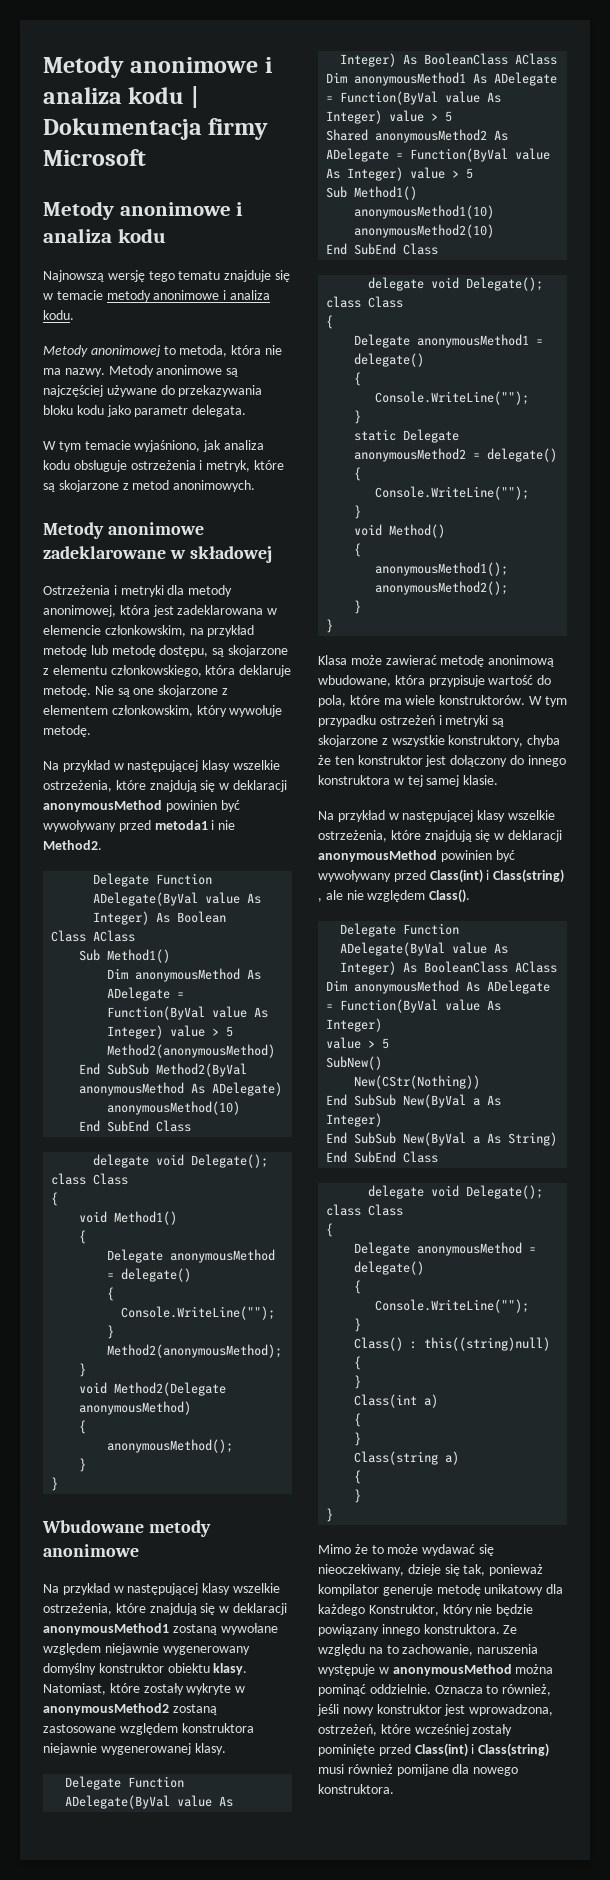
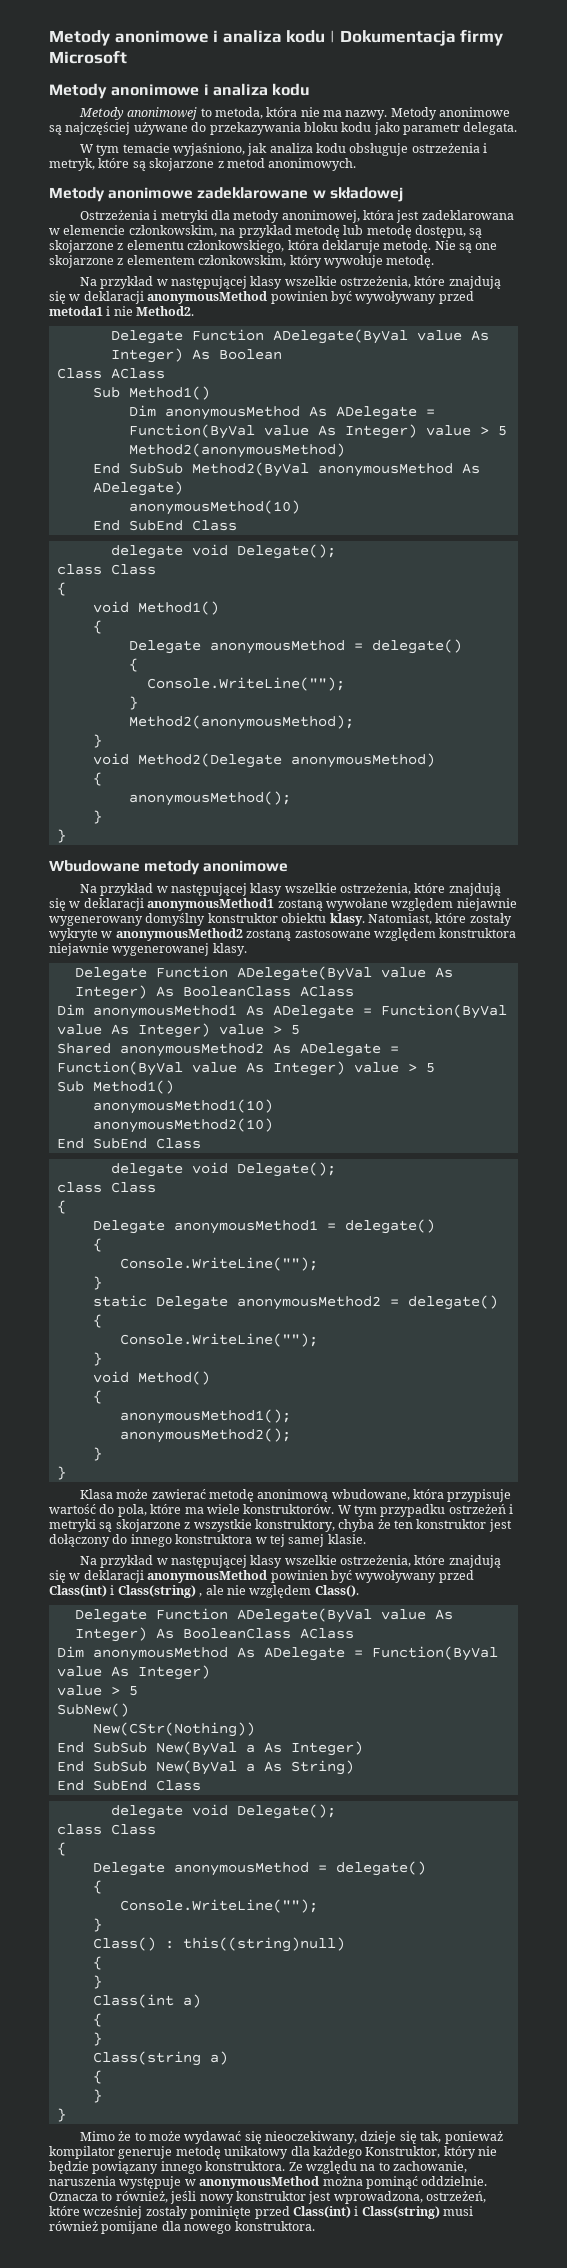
- Najnowszą wersję tego tematu znajduje się w temacie metody anonimowe i analiza kodu.

